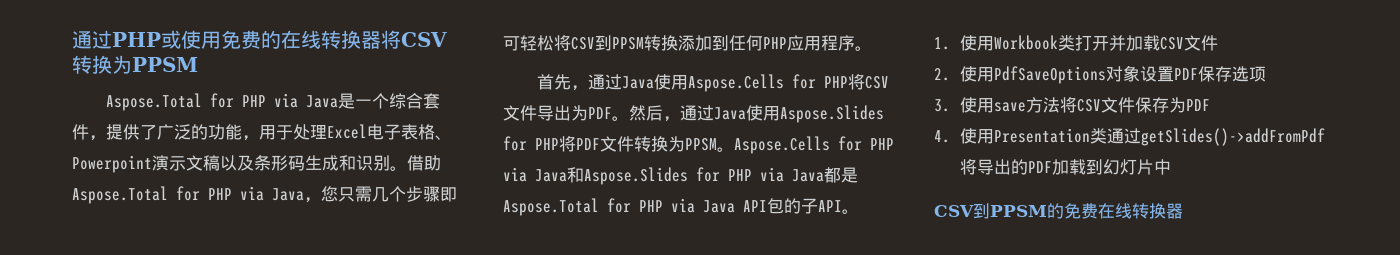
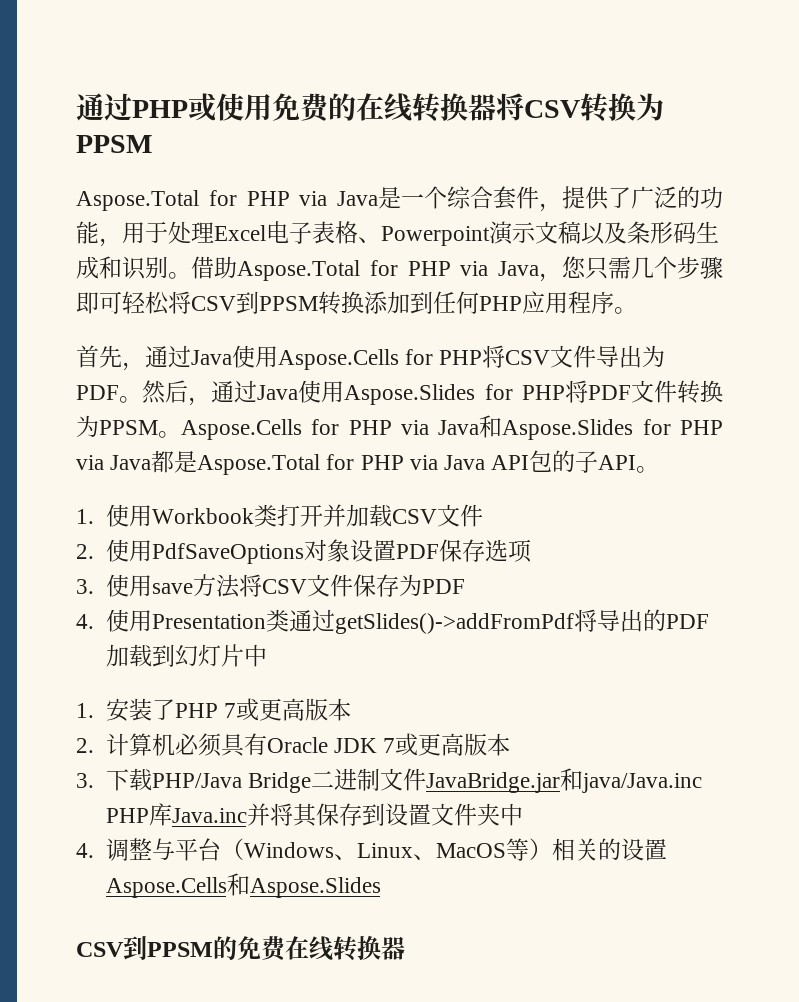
+ 1.安装了PHP 7或更高版本
+ 2.计算机必须具有Oracle JDK 7或更高版本
+ 3.下载PHP/Java Bridge二进制文件JavaBridge.jar和java/Java.inc PHP库Java.inc并将其保存到设置文件夹中
+ 4.调整与平台（Windows、Linux、MacOS等）相关的设置Aspose.Cells和Aspose.Slides

